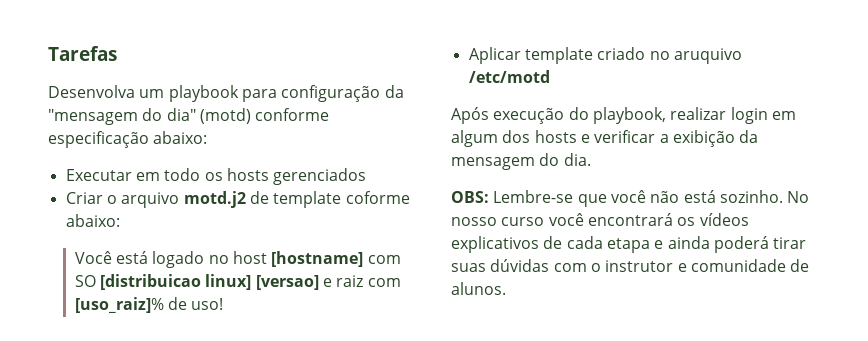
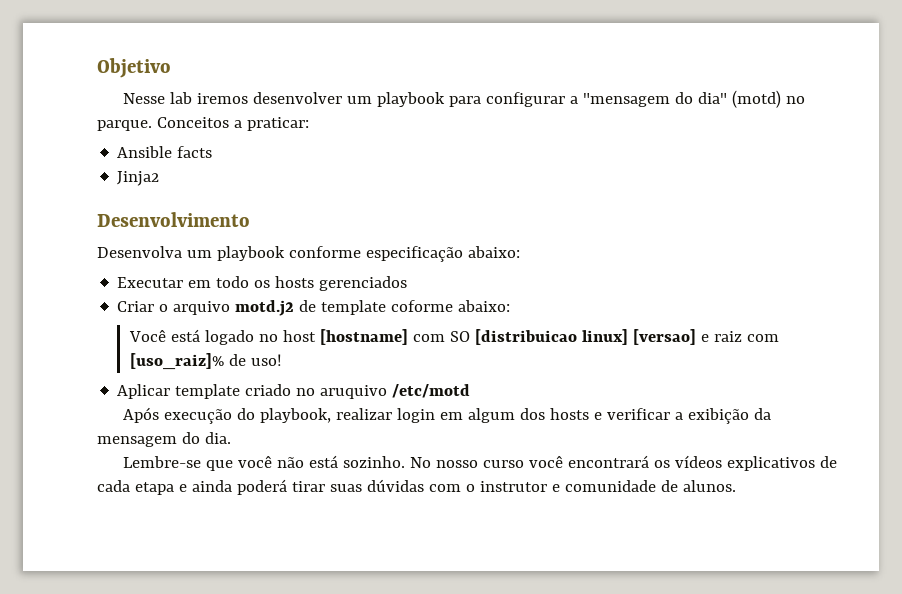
- Tarefas
- Desenvolva um playbook para configuração da "mensagem do dia" (motd) conforme especificação abaixo:
+ Objetivo
+ Nesse lab iremos desenvolver um playbook para configurar a "mensagem do dia" (motd) no parque. Conceitos a praticar:
+ Ansible facts
+ Jinja2
+ Desenvolvimento
+ Desenvolva um playbook conforme especificação abaixo:
- OBS: Lembre-se que você não está sozinho.
+ Lembre-se que você não está sozinho.

